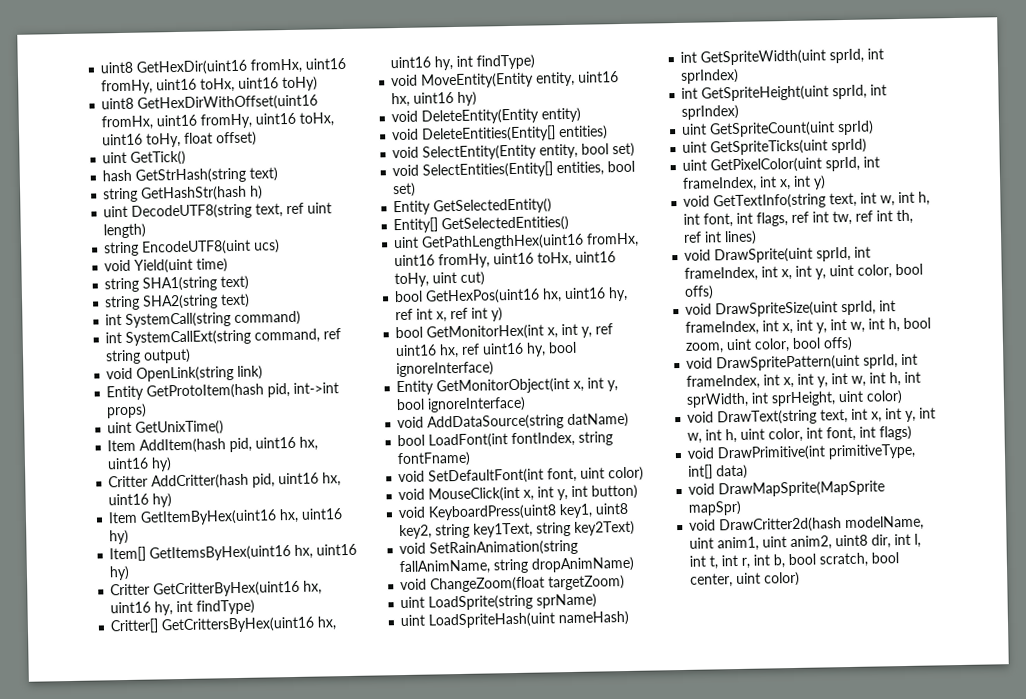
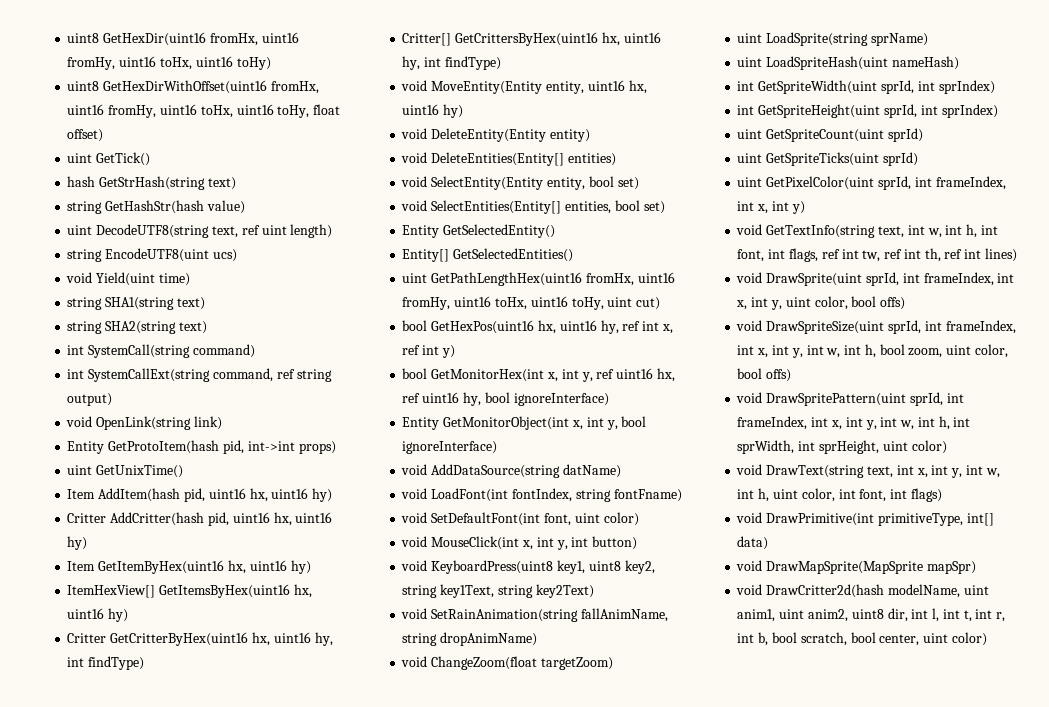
- string GetHashStr(hash h)
+ string GetHashStr(hash value)
- Item[] GetItemsByHex(uint16 hx, uint16 hy)
+ ItemHexView[] GetItemsByHex(uint16 hx, uint16 hy)
- bool LoadFont(int fontIndex, string fontFname)
+ void LoadFont(int fontIndex, string fontFname)

